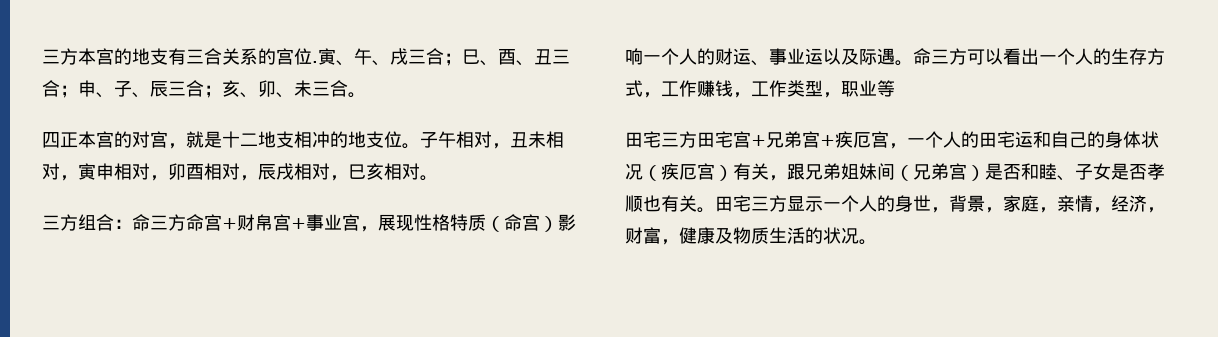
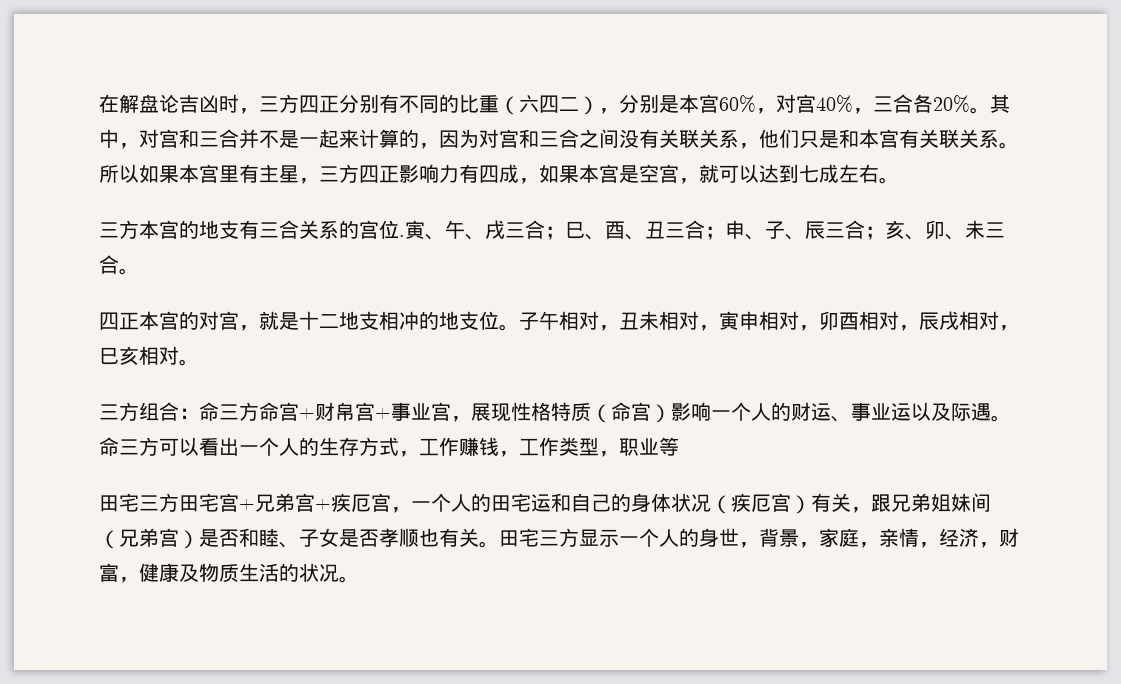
+ 在解盘论吉凶时，三方四正分别有不同的比重（六四二），分别是本宫60%，对宫40%，三合各20%。其中，对宫和三合并不是一起来计算的，因为对宫和三合之间没有关联关系，他们只是和本宫有关联关系。所以如果本宫里有主星，三方四正影响力有四成，如果本宫是空宫，就可以达到七成左右。

